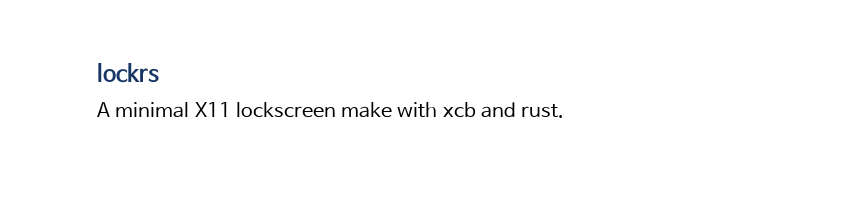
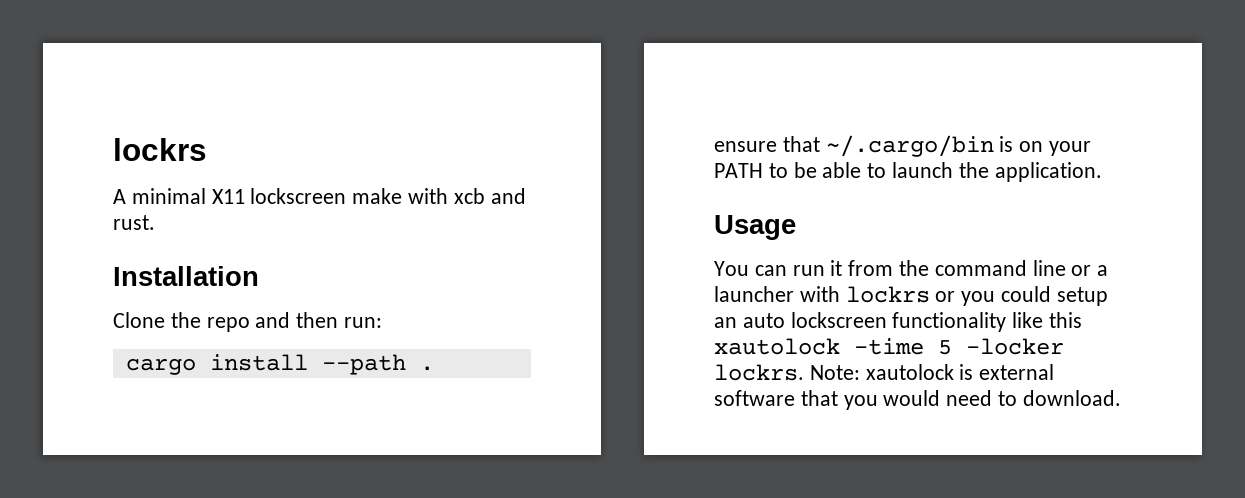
+ Installation
+ Clone the repo and then run:
+ cargo install --path .
+ ensure that ~/.cargo/bin is on your PATH to be able to launch the application.
+ Usage
+ You can run it from the command line or a launcher with lockrs or you could setup an auto lockscreen functionality like this xautolock -time 5 -locker lockrs. Note: xautolock is external software that you would need to download.

